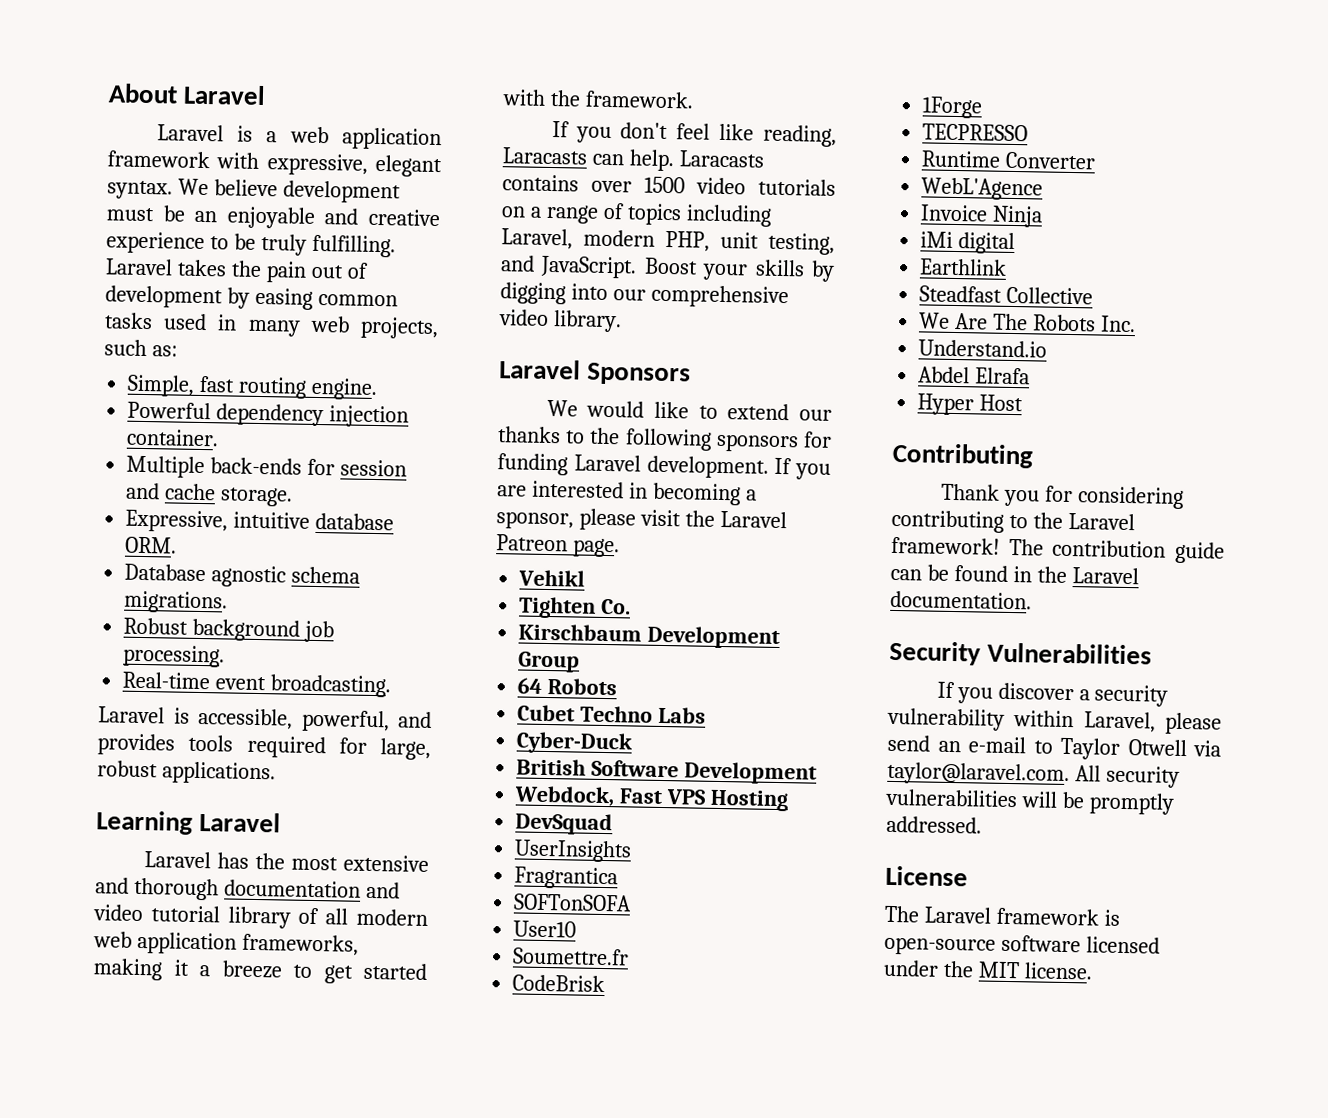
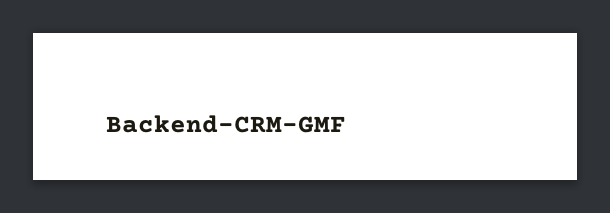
- About Laravel
- Laravel is a web application framework with expressive, elegant syntax. We believe development must be an enjoyable and creative experience to be truly fulfilling. Laravel takes the pain out of development by easing common tasks used in many web projects, such as:
- Simple, fast routing engine.
- Powerful dependency injection container.
- Multiple back-ends for session and cache storage.
- Expressive, intuitive database ORM.
- Database agnostic schema migrations.
- Robust background job processing.
- Real-time event broadcasting.
- Laravel is accessible, powerful, and provides tools required for large, robust applications.
- Learning Laravel
- Laravel has the most extensive and thorough documentation and video tutorial library of all modern web application frameworks, making it a breeze to get started with the framework.
- If you don't feel like reading, Laracasts can help. Laracasts contains over 1500 video tutorials on a range of topics including Laravel, modern PHP, unit testing, and JavaScript. Boost your skills by digging into our comprehensive video library.
- Laravel Sponsors
- We would like to extend our thanks to the following sponsors for funding Laravel development. If you are interested in becoming a sponsor, please visit the Laravel Patreon page.
- Vehikl
- Tighten Co.
- Kirschbaum Development Group
- 64 Robots
- Cubet Techno Labs
- Cyber-Duck
- British Software Development
- Webdock, Fast VPS Hosting
- DevSquad
- UserInsights
- Fragrantica
- SOFTonSOFA
- User10
- Soumettre.fr
- CodeBrisk
- 1Forge
- TECPRESSO
- Runtime Converter
- WebL'Agence
- Invoice Ninja
- iMi digital
- Earthlink
- Steadfast Collective
- We Are The Robots Inc.
- Understand.io
- Abdel Elrafa
- Hyper Host
- Contributing
- Thank you for considering contributing to the Laravel framework! The contribution guide can be found in the Laravel documentation.
- Security Vulnerabilities
- If you discover a security vulnerability within Laravel, please send an e-mail to Taylor Otwell via taylor@laravel.com. All security vulnerabilities will be promptly addressed.
- License
- The Laravel framework is open-source software licensed under the MIT license.
+ Backend-CRM-GMF

